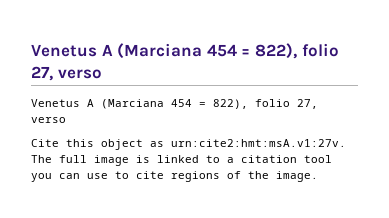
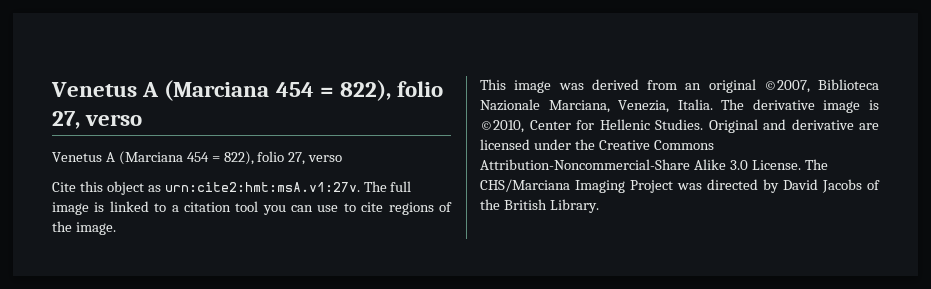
+ This image was derived from an original ©2007, Biblioteca Nazionale Marciana, Venezia, Italia. The derivative image is ©2010, Center for Hellenic Studies. Original and derivative are licensed under the Creative Commons Attribution-Noncommercial-Share Alike 3.0 License. The CHS/Marciana Imaging Project was directed by David Jacobs of the British Library.

